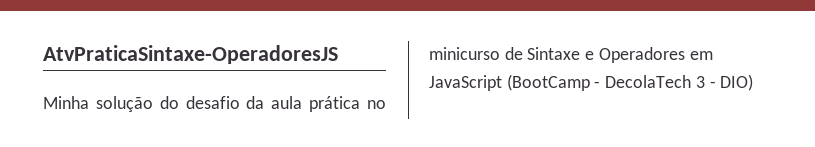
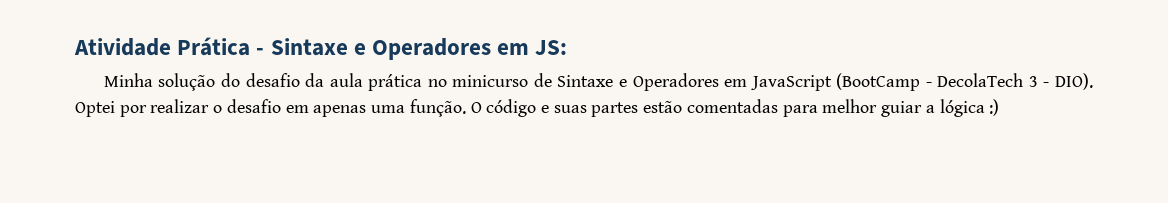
- AtvPraticaSintaxe-OperadoresJS
+ Atividade Prática - Sintaxe e Operadores em JS:
- Minha solução do desafio da aula prática no minicurso de Sintaxe e Operadores em JavaScript (BootCamp - DecolaTech 3 - DIO)
+ Minha solução do desafio da aula prática no minicurso de Sintaxe e Operadores em JavaScript (BootCamp - DecolaTech 3 - DIO). Optei por realizar o desafio em apenas uma função. O código e suas partes estão comentadas para melhor guiar a lógica :)

